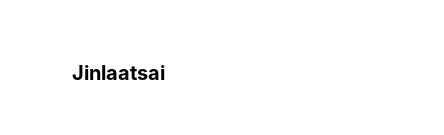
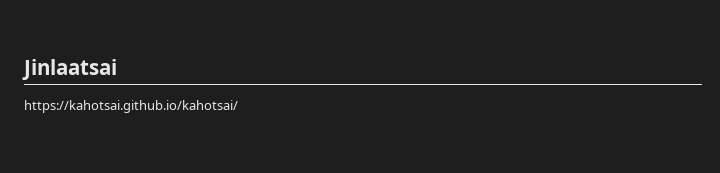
+ https://kahotsai.github.io/kahotsai/

